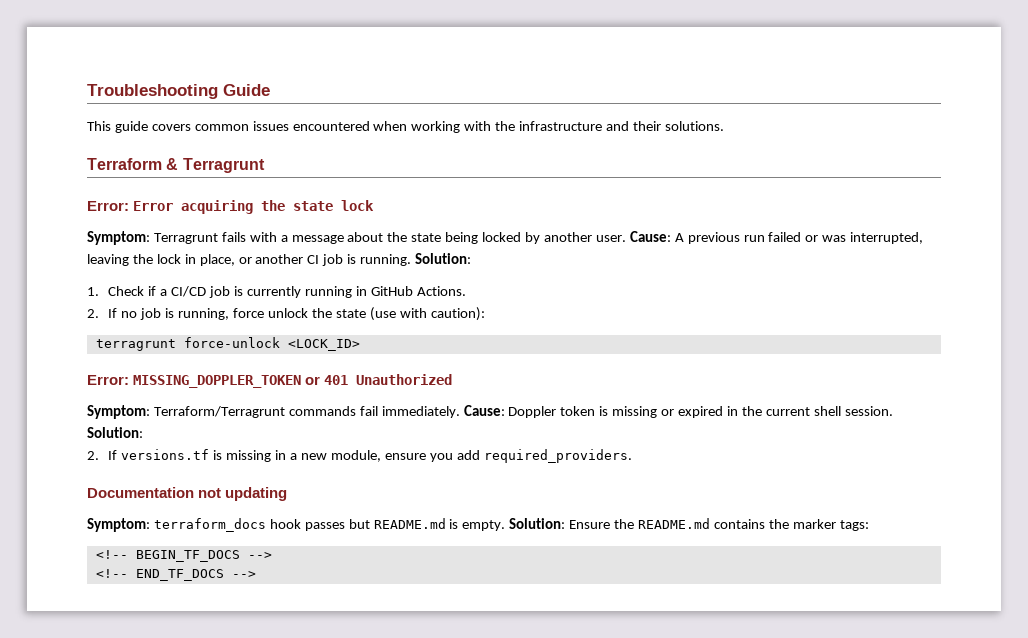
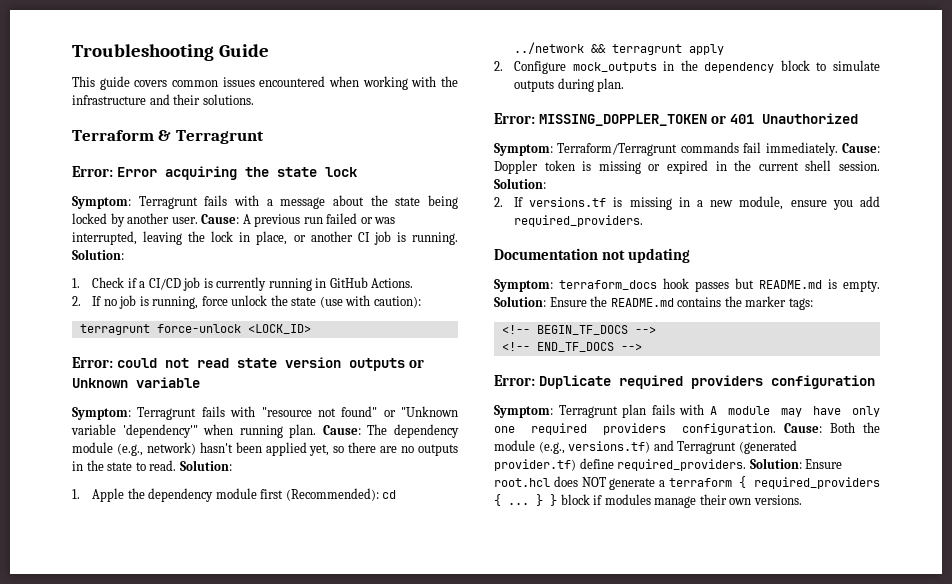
+ Error: could not read state version outputs or Unknown variable
+ Symptom: Terragrunt fails with "resource not found" or "Unknown variable 'dependency'" when running plan. Cause: The dependency module (e.g., network) hasn't been applied yet, so there are no outputs in the state to read. Solution:
+ 1. Apple the dependency module first (Recommended): cd ../network && terragrunt apply
+ 2. Configure mock_outputs in the dependency block to simulate outputs during plan.
+ Error: Duplicate required providers configuration
+ Symptom: Terragrunt plan fails with A module may have only one required providers configuration. Cause: Both the module (e.g., versions.tf) and Terragrunt (generated provider.tf) define required_providers. Solution: Ensure root.hcl does NOT generate a terraform { required_providers { ... } } block if modules manage their own versions.

